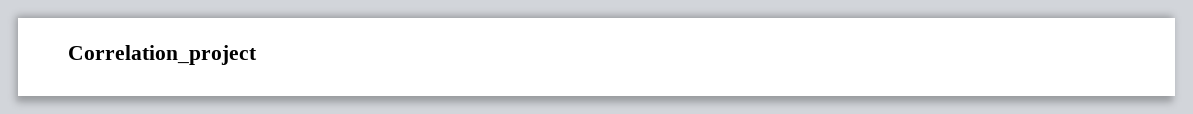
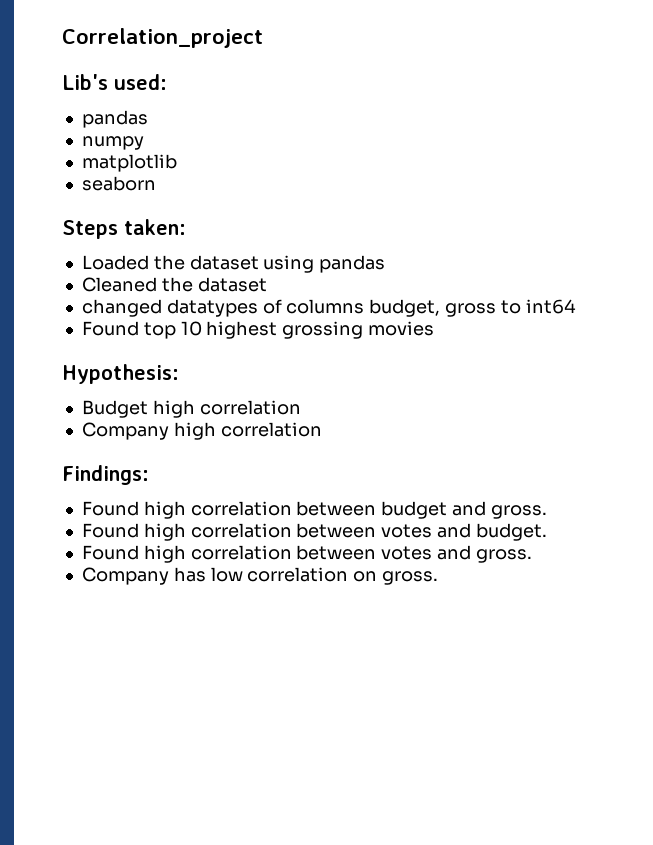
+ Lib's used:
+ pandas
+ numpy
+ matplotlib
+ seaborn
+ Steps taken:
+ Loaded the dataset using pandas
+ Cleaned the dataset
+ changed datatypes of columns budget, gross to int64
+ Found top 10 highest grossing movies
+ Hypothesis:
+ Budget high correlation
+ Company high correlation
+ Findings:
+ Found high correlation between budget and gross.
+ Found high correlation between votes and budget.
+ Found high correlation between votes and gross.
+ Company has low correlation on gross.

